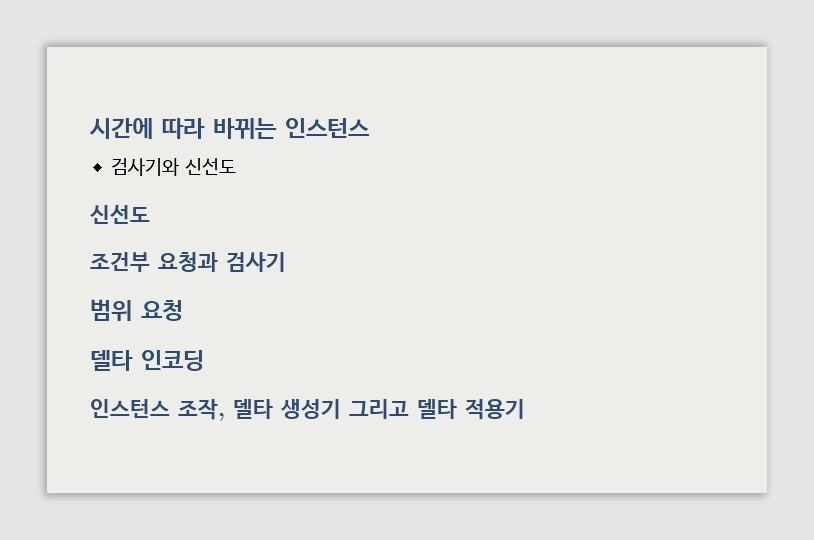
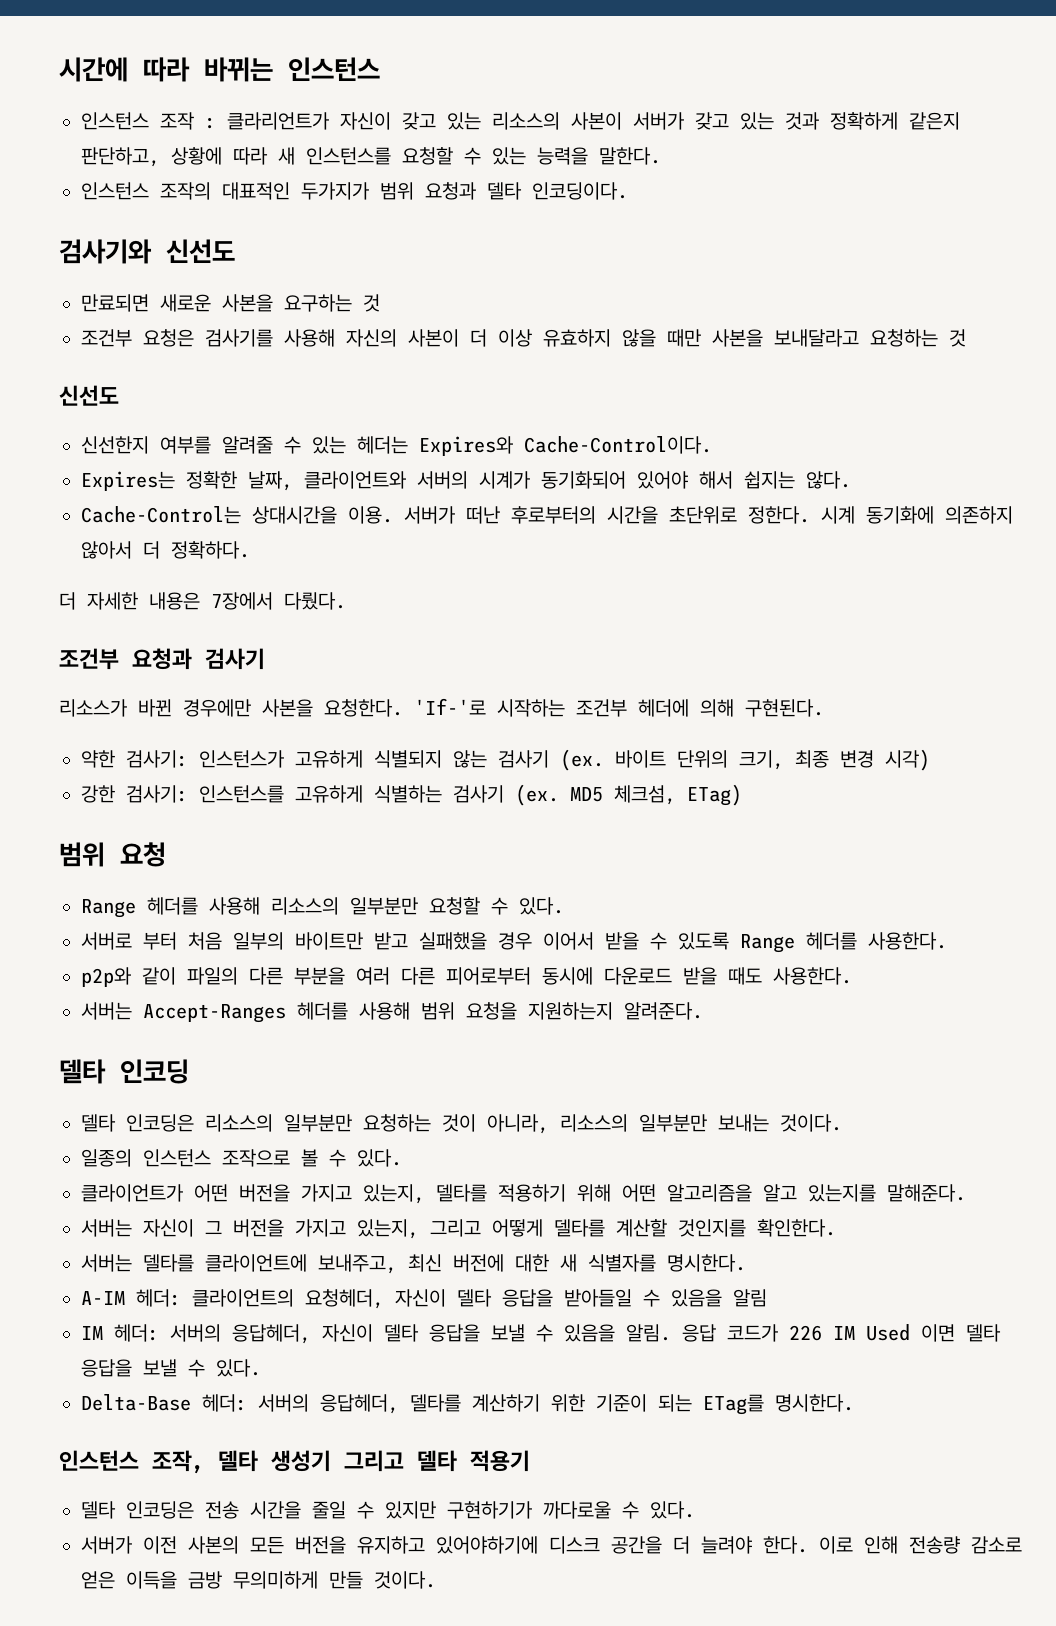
+ 인스턴스 조작 : 클라리언트가 자신이 갖고 있는 리소스의 사본이 서버가 갖고 있는 것과 정확하게 같은지 판단하고, 상황에 따라 새 인스턴스를 요청할 수 있는 능력을 말한다.
+ 인스턴스 조작의 대표적인 두가지가 범위 요청과 델타 인코딩이다.
  검사기와 신선도
+ 만료되면 새로운 사본을 요구하는 것
+ 조건부 요청은 검사기를 사용해 자신의 사본이 더 이상 유효하지 않을 때만 사본을 보내달라고 요청하는 것
  신선도
+ 신선한지 여부를 알려줄 수 있는 헤더는 Expires와 Cache-Control이다.
+ Expires는 정확한 날짜, 클라이언트와 서버의 시계가 동기화되어 있어야 해서 쉽지는 않다.
+ Cache-Control는 상대시간을 이용. 서버가 떠난 후로부터의 시간을 초단위로 정한다. 시계 동기화에 의존하지 않아서 더 정확하다.
+ 더 자세한 내용은 7장에서 다뤘다.
  조건부 요청과 검사기
+ 리소스가 바뀐 경우에만 사본을 요청한다. 'If-'로 시작하는 조건부 헤더에 의해 구현된다.
+ 약한 검사기: 인스턴스가 고유하게 식별되지 않는 검사기 (ex. 바이트 단위의 크기, 최종 변경 시각)
+ 강한 검사기: 인스턴스를 고유하게 식별하는 검사기 (ex. MD5 체크섬, ETag)
  범위 요청
+ Range 헤더를 사용해 리소스의 일부분만 요청할 수 있다.
+ 서버로 부터 처음 일부의 바이트만 받고 실패했을 경우 이어서 받을 수 있도록 Range 헤더를 사용한다.
+ p2p와 같이 파일의 다른 부분을 여러 다른 피어로부터 동시에 다운로드 받을 때도 사용한다.
+ 서버는 Accept-Ranges 헤더를 사용해 범위 요청을 지원하는지 알려준다.
  델타 인코딩
+ 델타 인코딩은 리소스의 일부분만 요청하는 것이 아니라, 리소스의 일부분만 보내는 것이다.
+ 일종의 인스턴스 조작으로 볼 수 있다.
+ 클라이언트가 어떤 버전을 가지고 있는지, 델타를 적용하기 위해 어떤 알고리즘을 알고 있는지를 말해준다.
+ 서버는 자신이 그 버전을 가지고 있는지, 그리고 어떻게 델타를 계산할 것인지를 확인한다.
+ 서버는 델타를 클라이언트에 보내주고, 최신 버전에 대한 새 식별자를 명시한다.
+ A-IM 헤더: 클라이언트의 요청헤더, 자신이 델타 응답을 받아들일 수 있음을 알림
+ IM 헤더: 서버의 응답헤더, 자신이 델타 응답을 보낼 수 있음을 알림. 응답 코드가 226 IM Used 이면 델타 응답을 보낼 수 있다.
+ Delta-Base 헤더: 서버의 응답헤더, 델타를 계산하기 위한 기준이 되는 ETag를 명시한다.
+ 델타 인코딩은 전송 시간을 줄일 수 있지만 구현하기가 까다로울 수 있다.
+ 서버가 이전 사본의 모든 버전을 유지하고 있어야하기에 디스크 공간을 더 늘려야 한다. 이로 인해 전송량 감소로 얻은 이득을 금방 무의미하게 만들 것이다.

